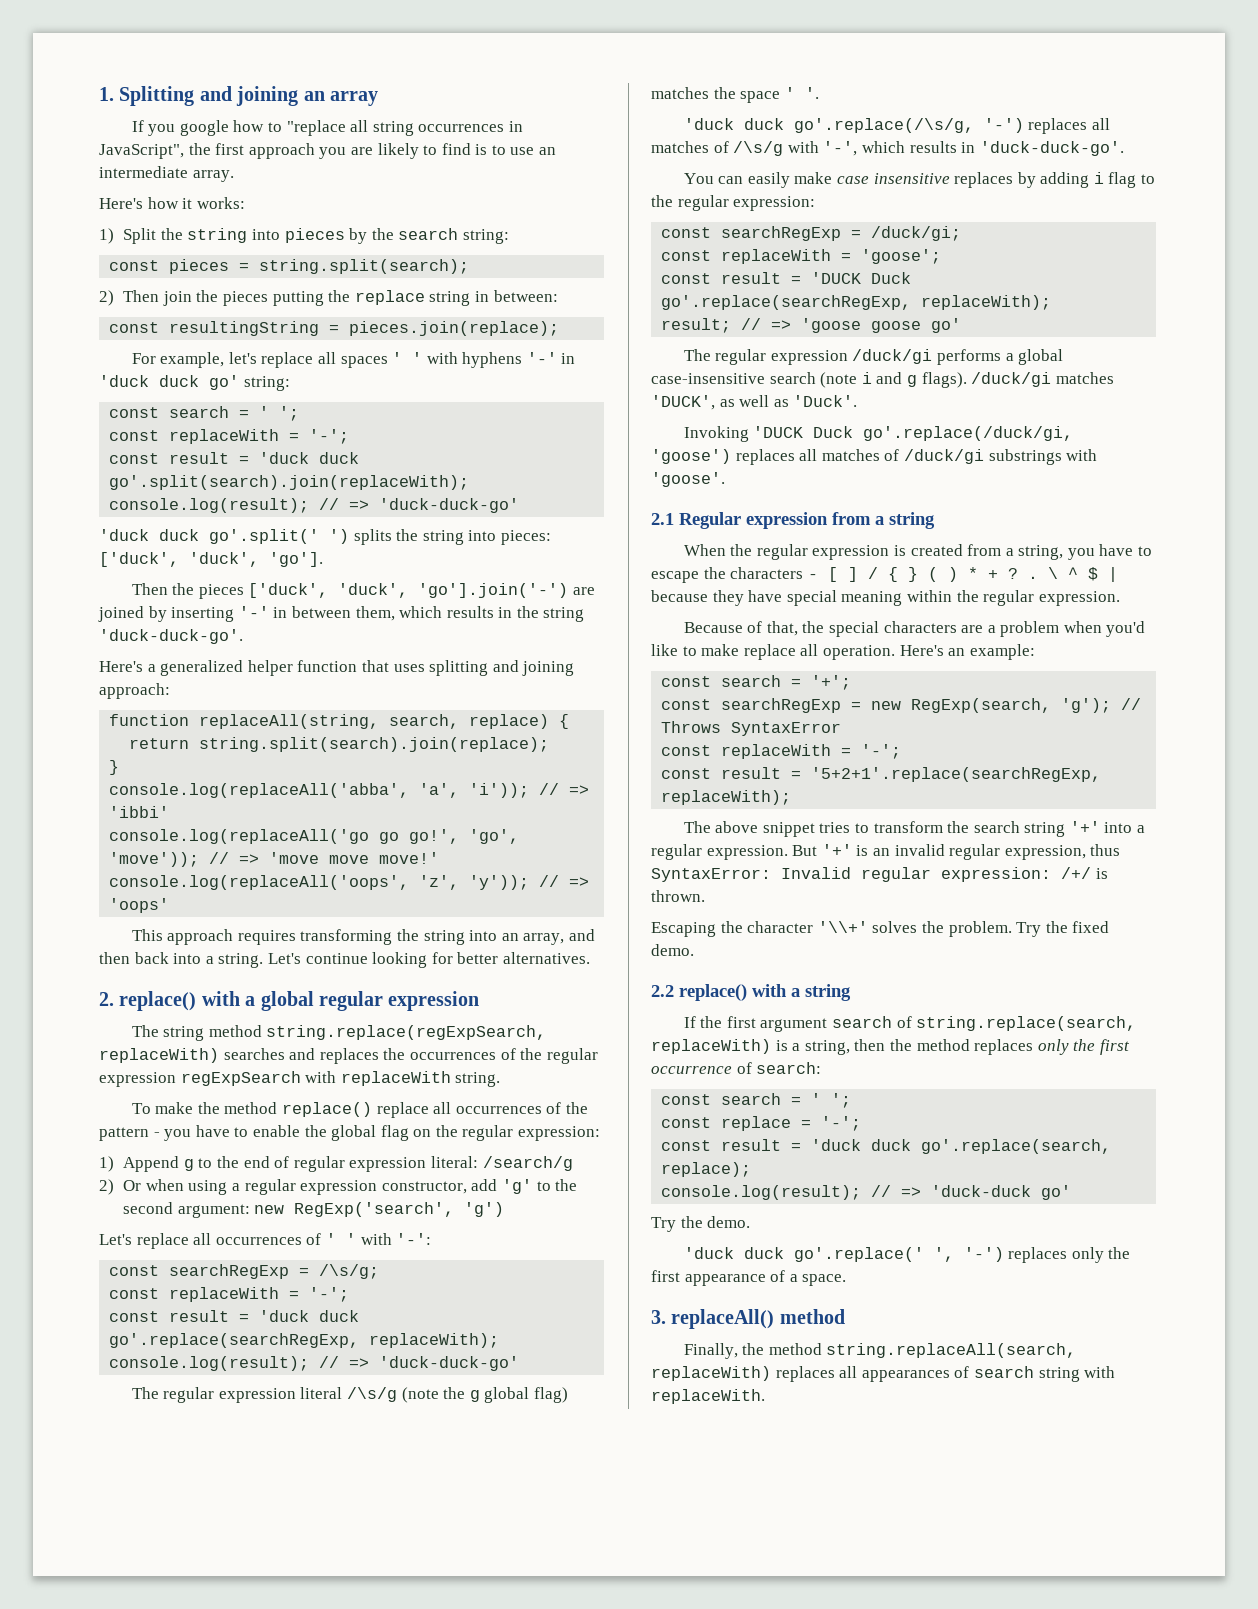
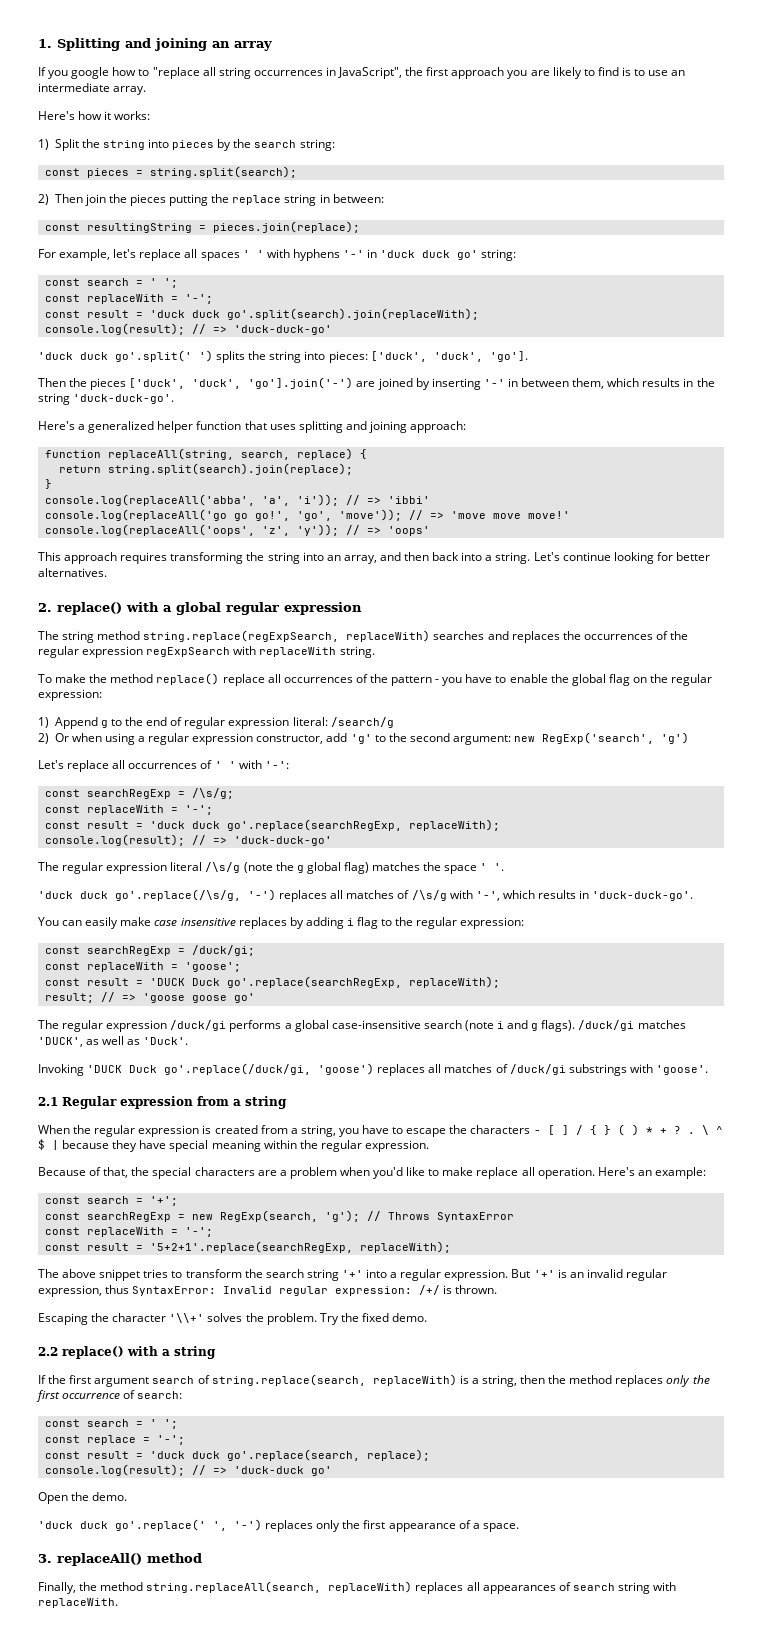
- Try the demo.
+ Open the demo.

